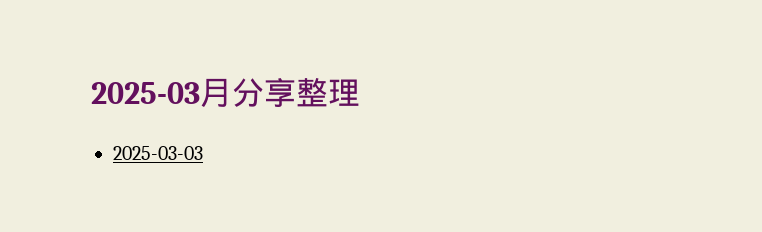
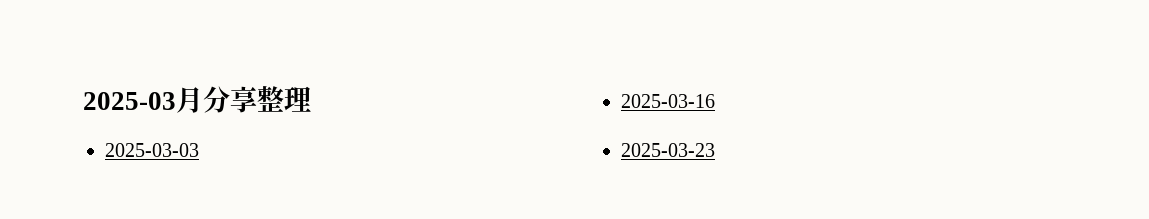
+ 2025-03-16
+ 2025-03-23

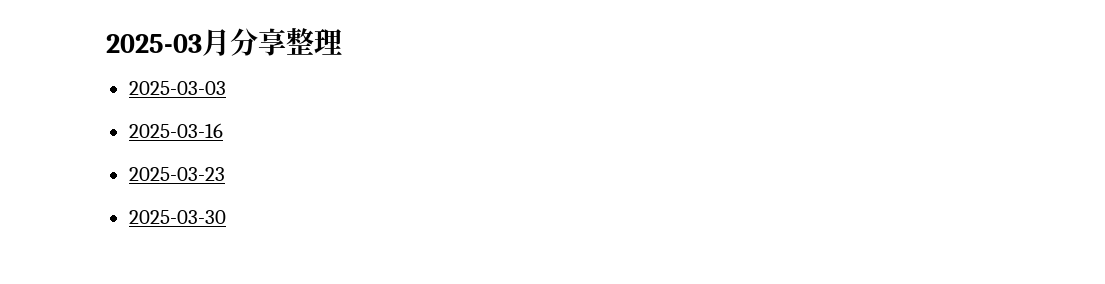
+ 2025-03-30

